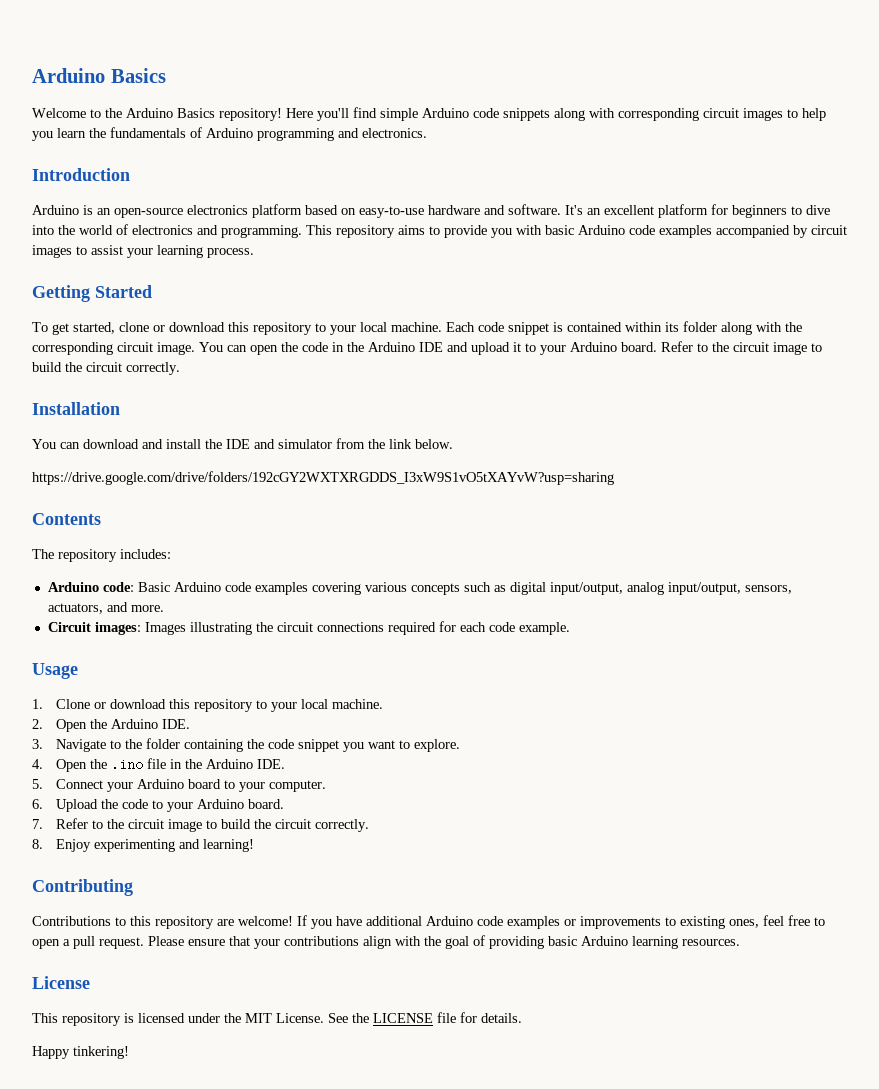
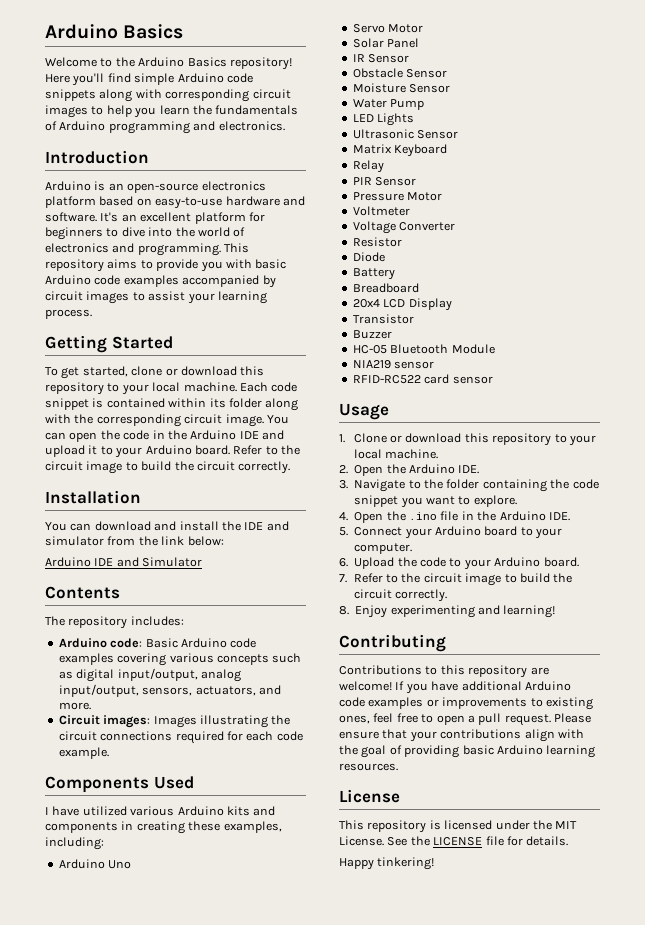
- You can download and install the IDE and simulator from the link below.
- https://drive.google.com/drive/folders/192cGY2WXTXRGDDS_I3xW9S1vO5tXAYvW?usp=sharing
+ You can download and install the IDE and simulator from the link below:
+ Arduino IDE and Simulator
+ Components Used
+ I have utilized various Arduino kits and components in creating these examples, including:
+ Arduino Uno
+ Servo Motor
+ Solar Panel
+ IR Sensor
+ Obstacle Sensor
+ Moisture Sensor
+ Water Pump
+ LED Lights
+ Ultrasonic Sensor
+ Matrix Keyboard
+ Relay
+ PIR Sensor
+ Pressure Motor
+ Voltmeter
+ Voltage Converter
+ Resistor
+ Diode
+ Battery
+ Breadboard
+ 20x4 LCD Display
+ Transistor
+ Buzzer
+ HC-05 Bluetooth Module
+ NIA219 sensor
+ RFID-RC522 card sensor

